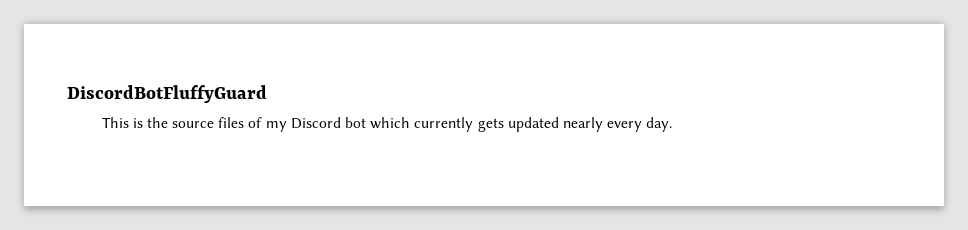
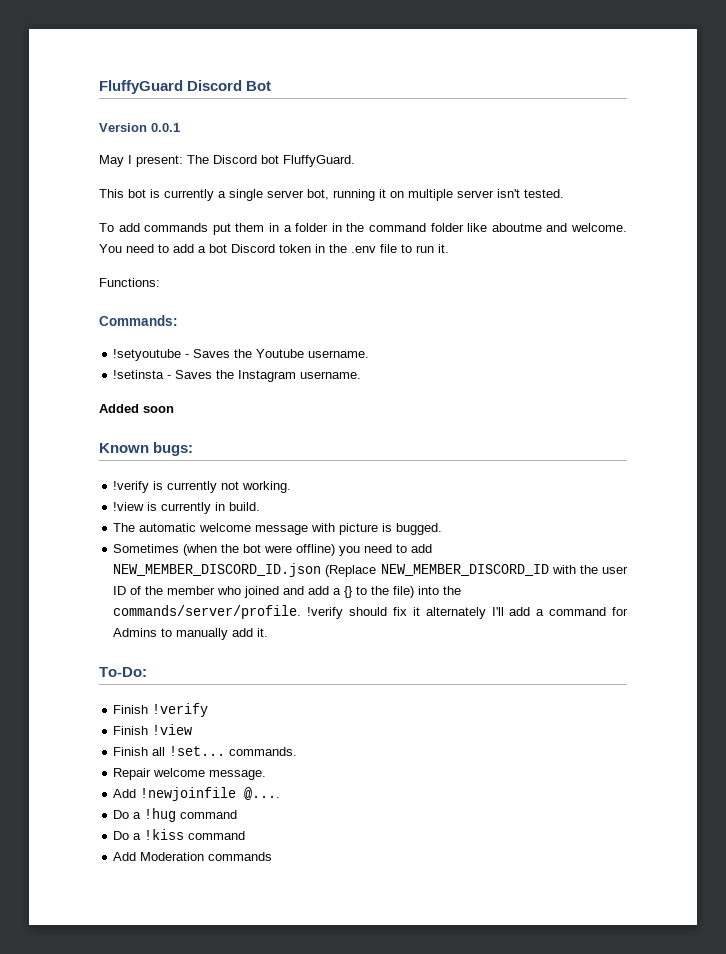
- DiscordBotFluffyGuard
- This is the source files of my Discord bot which currently gets updated nearly every day.
+ FluffyGuard Discord Bot
+ Version 0.0.1
+ May I present: The Discord bot FluffyGuard.
+ This bot is currently a single server bot, running it on multiple server isn't tested.
+ To add commands put them in a folder in the command folder like aboutme and welcome. You need to add a bot Discord token in the .env file to run it.
+ Functions:
+ Commands:
+ !setyoutube - Saves the Youtube username.
+ !setinsta - Saves the Instagram username.
+ Added soon
+ Known bugs:
+ !verify is currently not working.
+ !view is currently in build.
+ The automatic welcome message with picture is bugged.
+ Sometimes (when the bot were offline) you need to add NEW_MEMBER_DISCORD_ID.json (Replace NEW_MEMBER_DISCORD_ID with the user ID of the member who joined and add a {} to the file) into the commands/server/profile. !verify should fix it alternately I'll add a command for Admins to manually add it.
+ To-Do:
+ Finish !verify
+ Finish !view
+ Finish all !set... commands.
+ Repair welcome message.
+ Add !newjoinfile @....
+ Do a !hug command
+ Do a !kiss command
+ Add Moderation commands

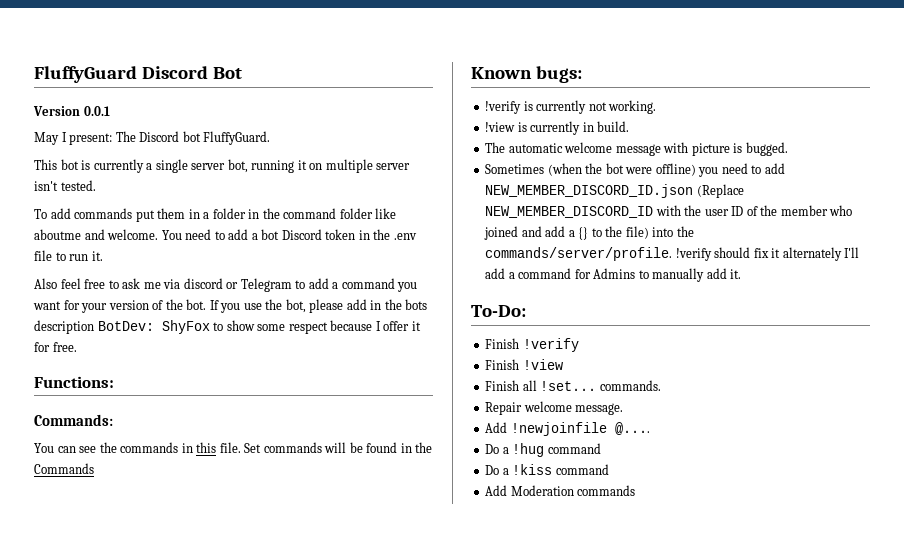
+ Also feel free to ask me via discord or Telegram to add a command you want for your version of the bot. If you use the bot, please add in the bots description BotDev: ShyFox to show some respect because I offer it for free.
  Functions:
  Commands:
- !setyoutube - Saves the Youtube username.
- !setinsta - Saves the Instagram username.
- Added soon
+ You can see the commands in this file. Set commands will be found in the Commands

